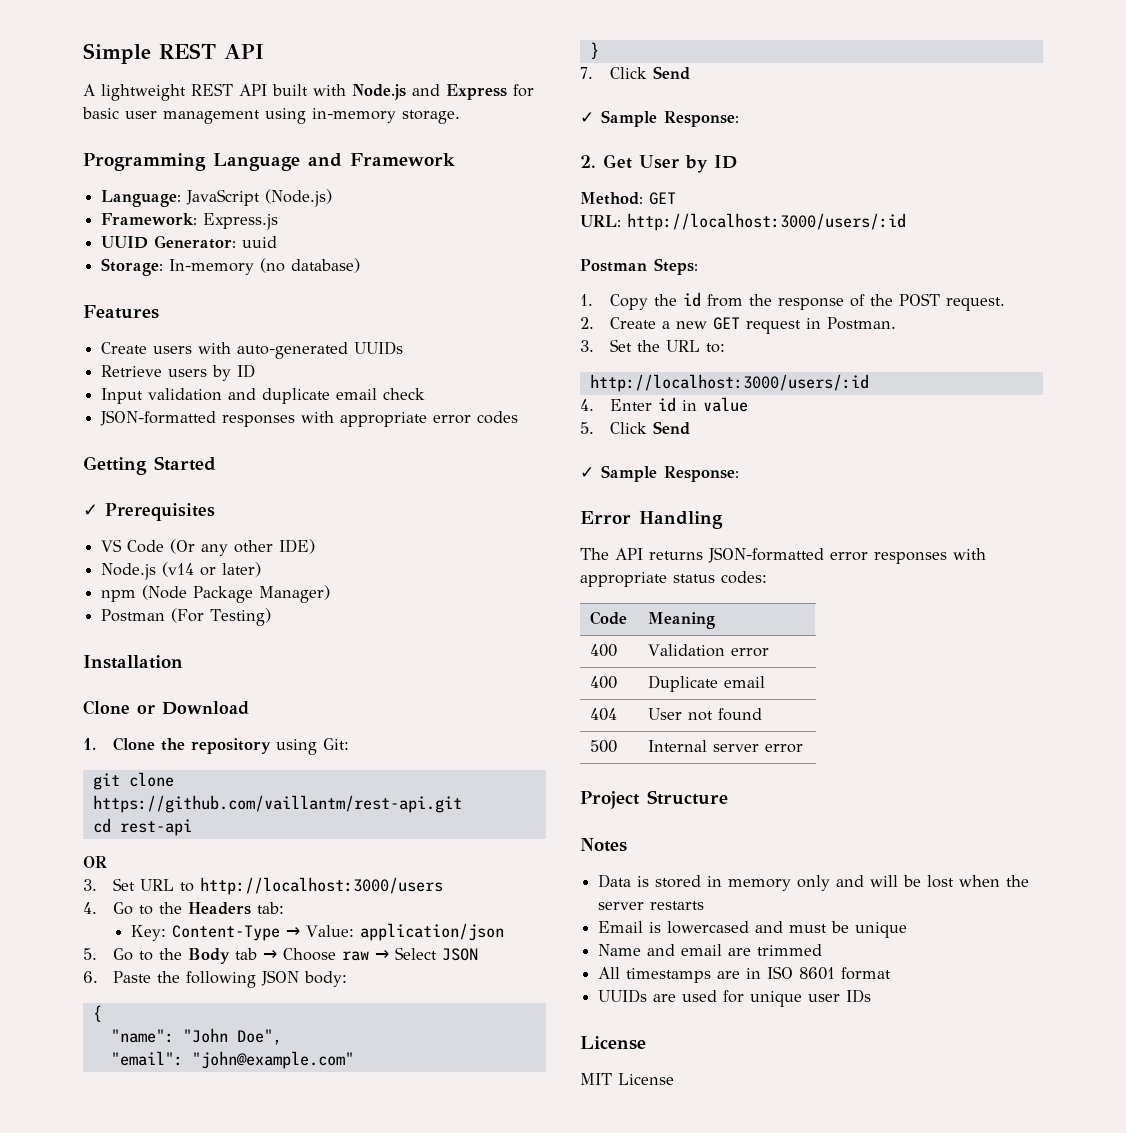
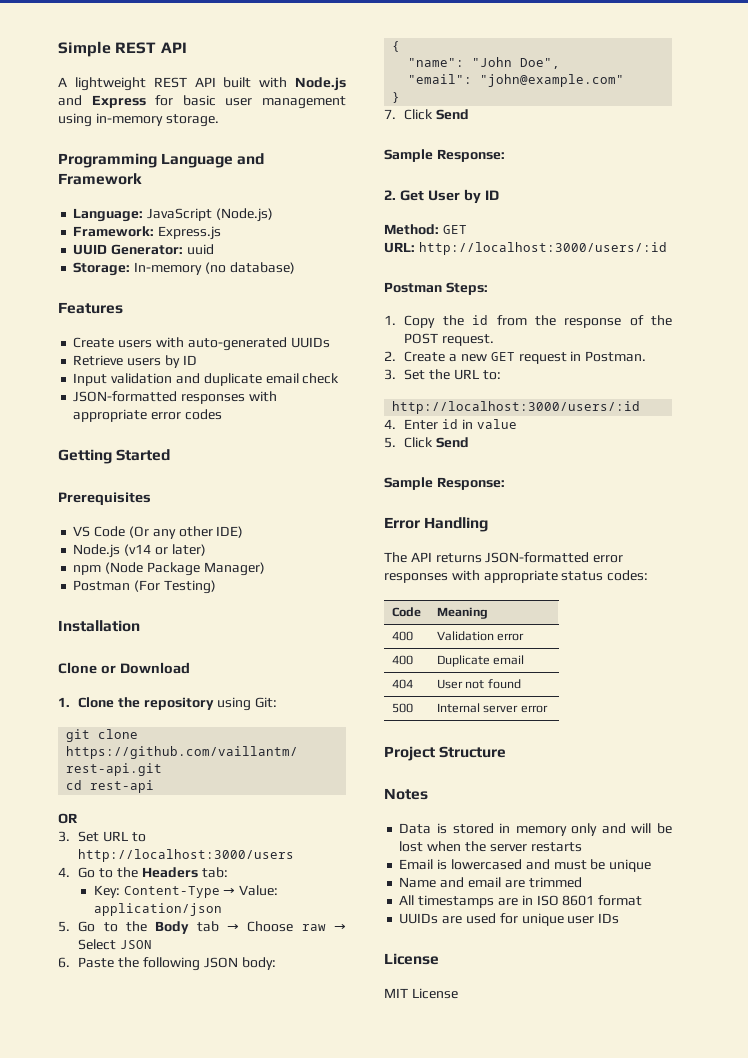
- ✓ Prerequisites
+ Prerequisites
  7. Click Send
- ✓ Sample Response:
+ Sample Response:
  5. Click Send
- ✓ Sample Response:
+ Sample Response:

